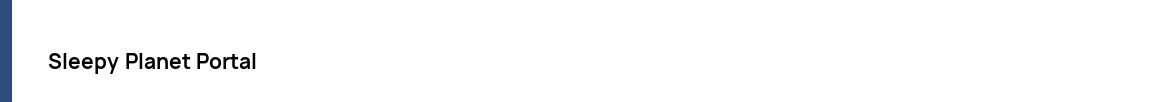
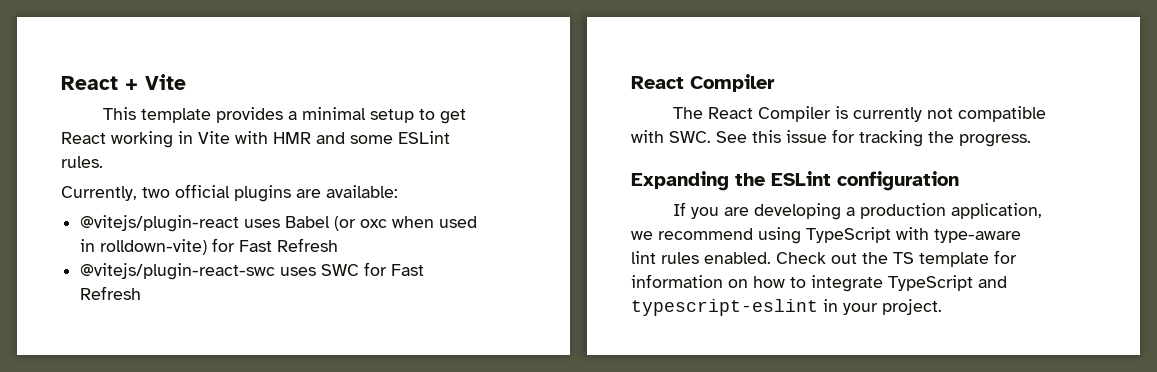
- Sleepy Planet Portal
+ React + Vite
+ This template provides a minimal setup to get React working in Vite with HMR and some ESLint rules.
+ Currently, two official plugins are available:
+ @vitejs/plugin-react uses Babel (or oxc when used in rolldown-vite) for Fast Refresh
+ @vitejs/plugin-react-swc uses SWC for Fast Refresh
+ React Compiler
+ The React Compiler is currently not compatible with SWC. See this issue for tracking the progress.
+ Expanding the ESLint configuration
+ If you are developing a production application, we recommend using TypeScript with type-aware lint rules enabled. Check out the TS template for information on how to integrate TypeScript and typescript-eslint in your project.

